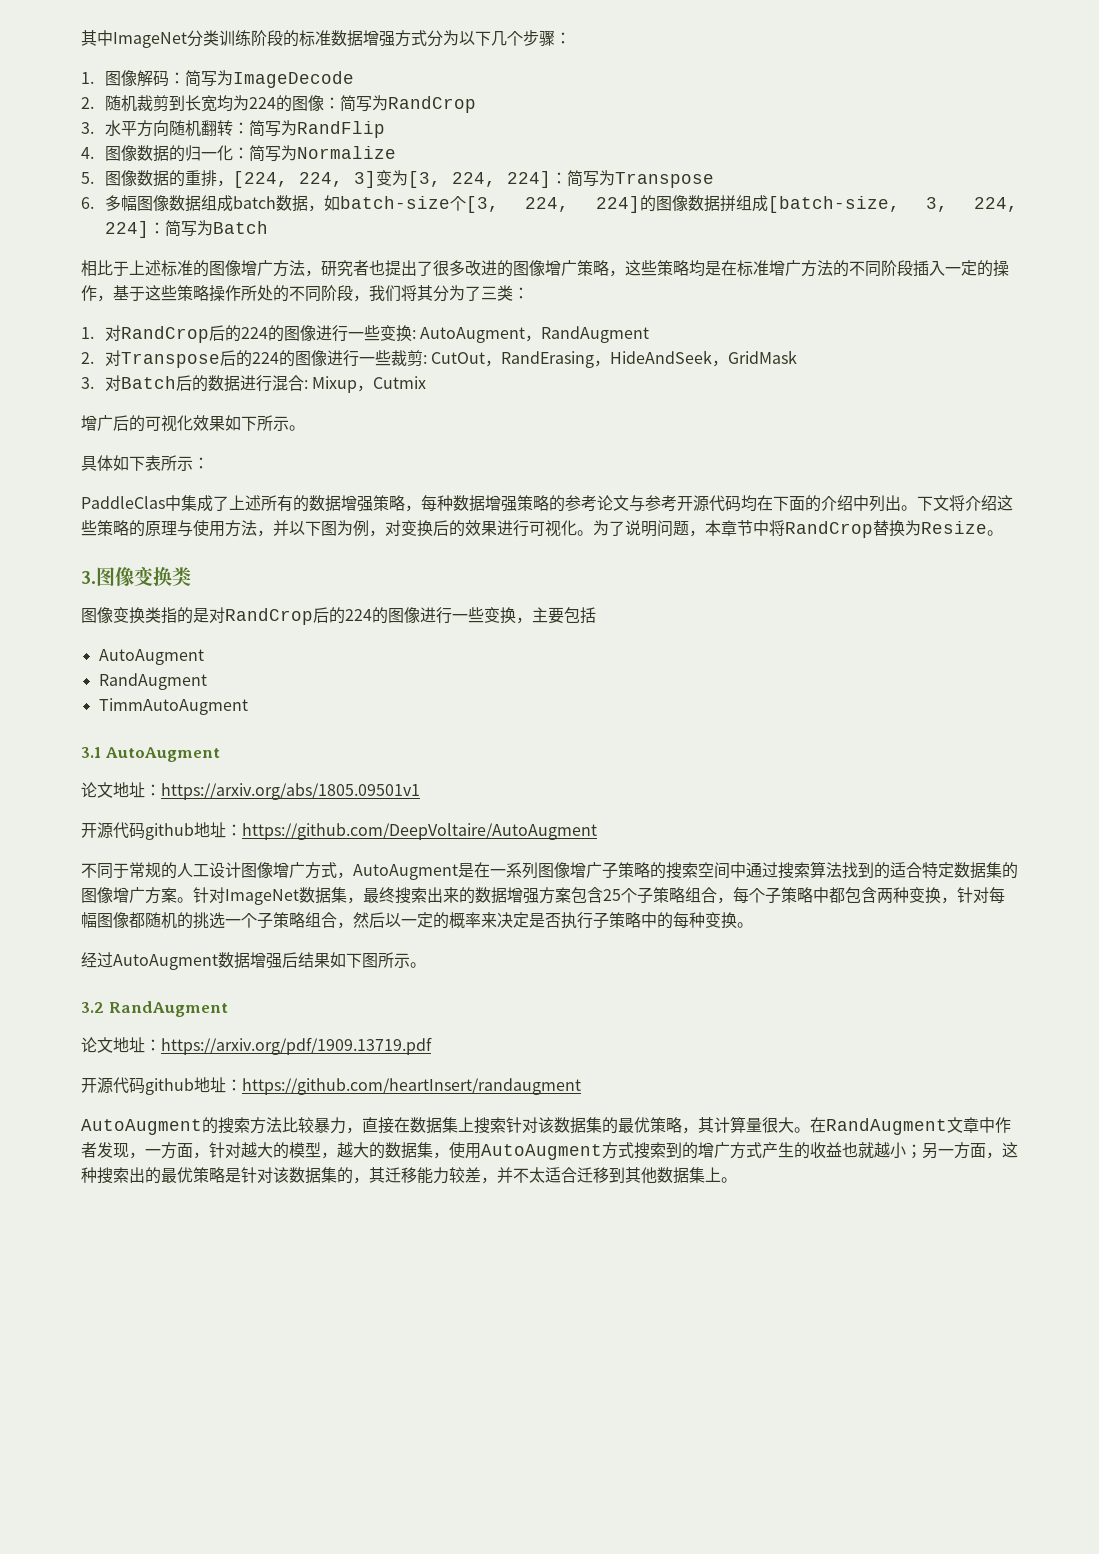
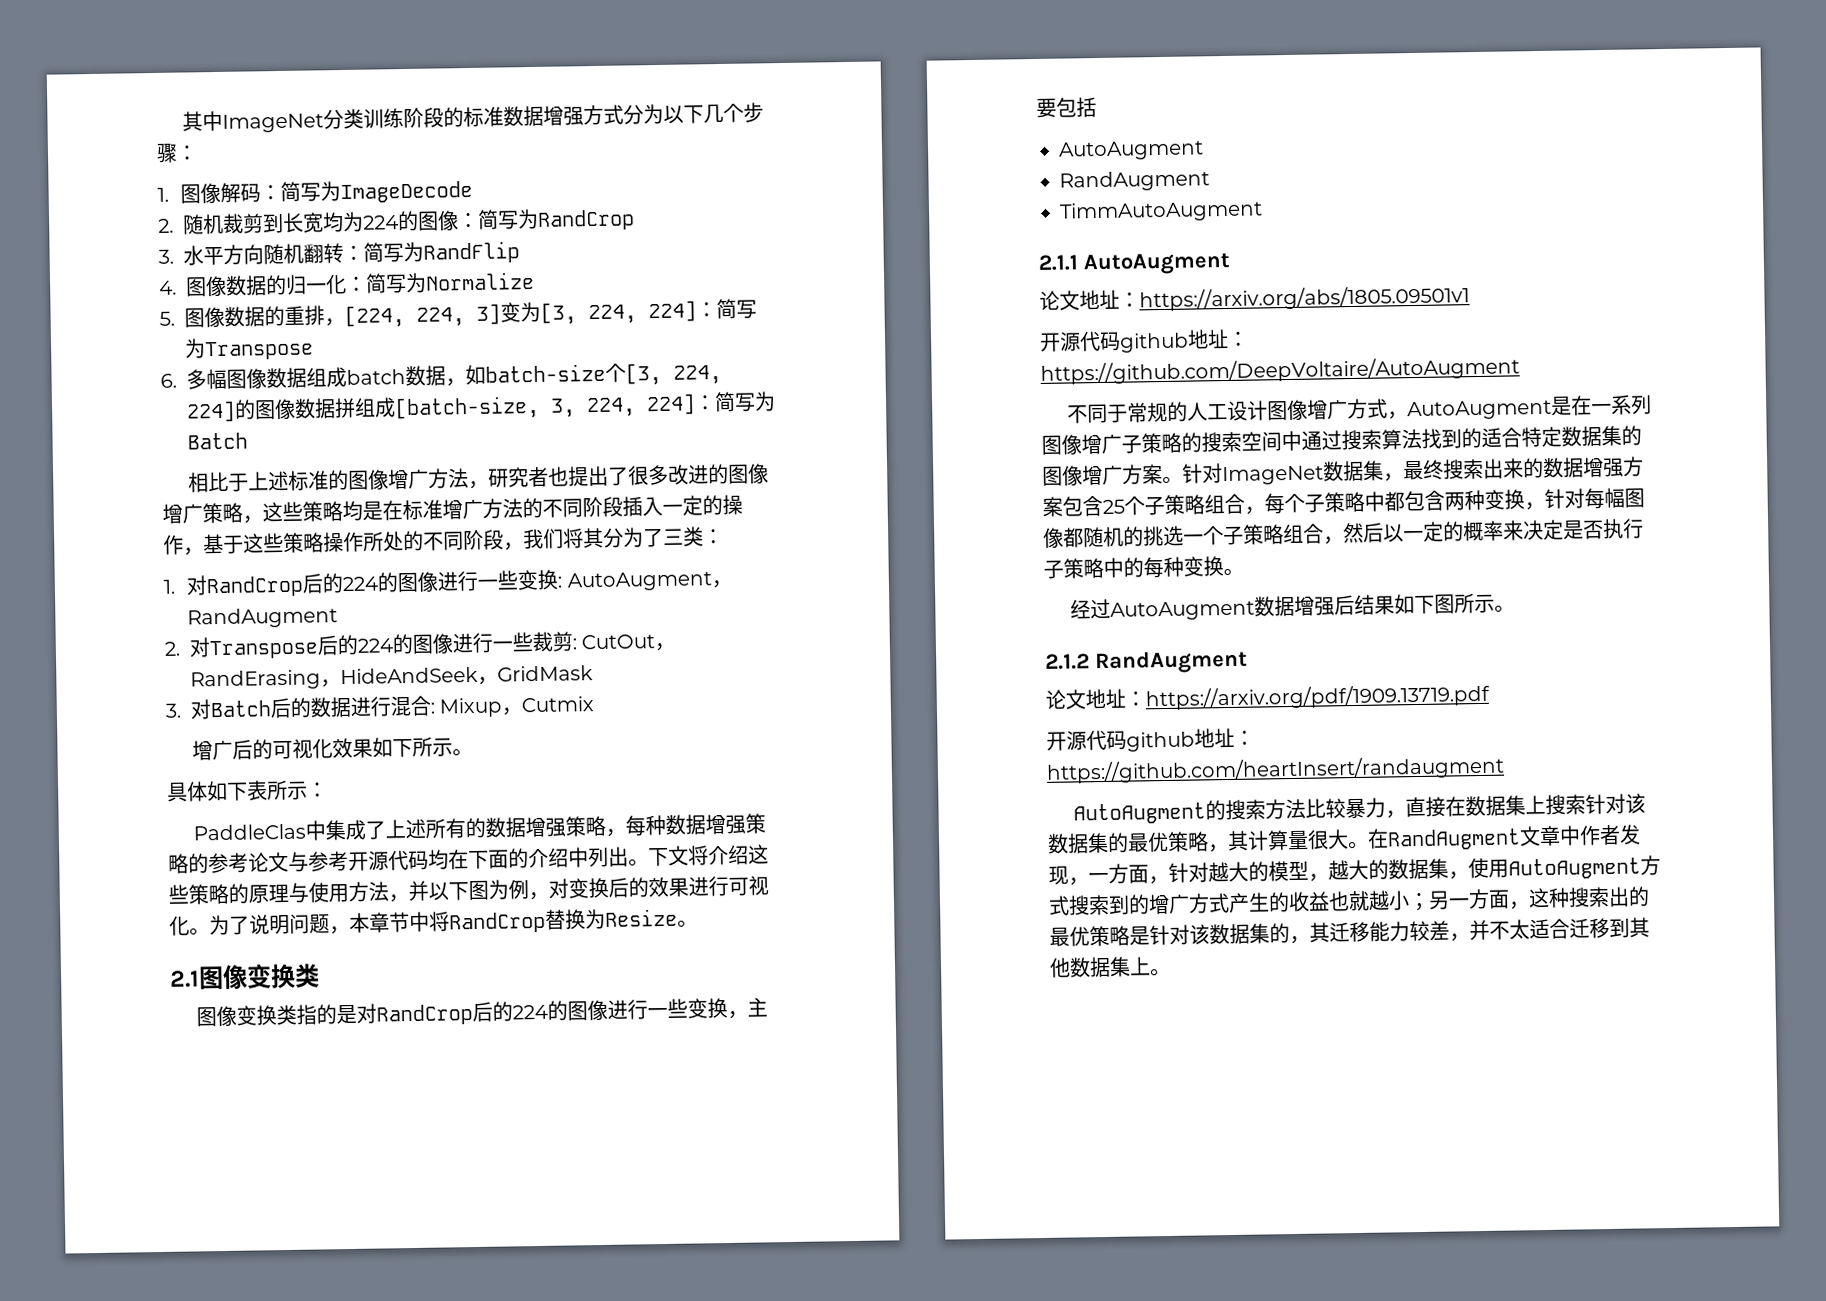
- 3.图像变换类
+ 2.1图像变换类
- 3.1 AutoAugment
+ 2.1.1 AutoAugment
- 3.2 RandAugment
+ 2.1.2 RandAugment

